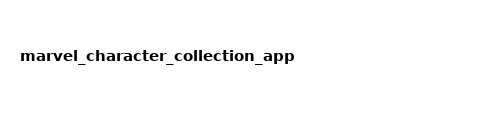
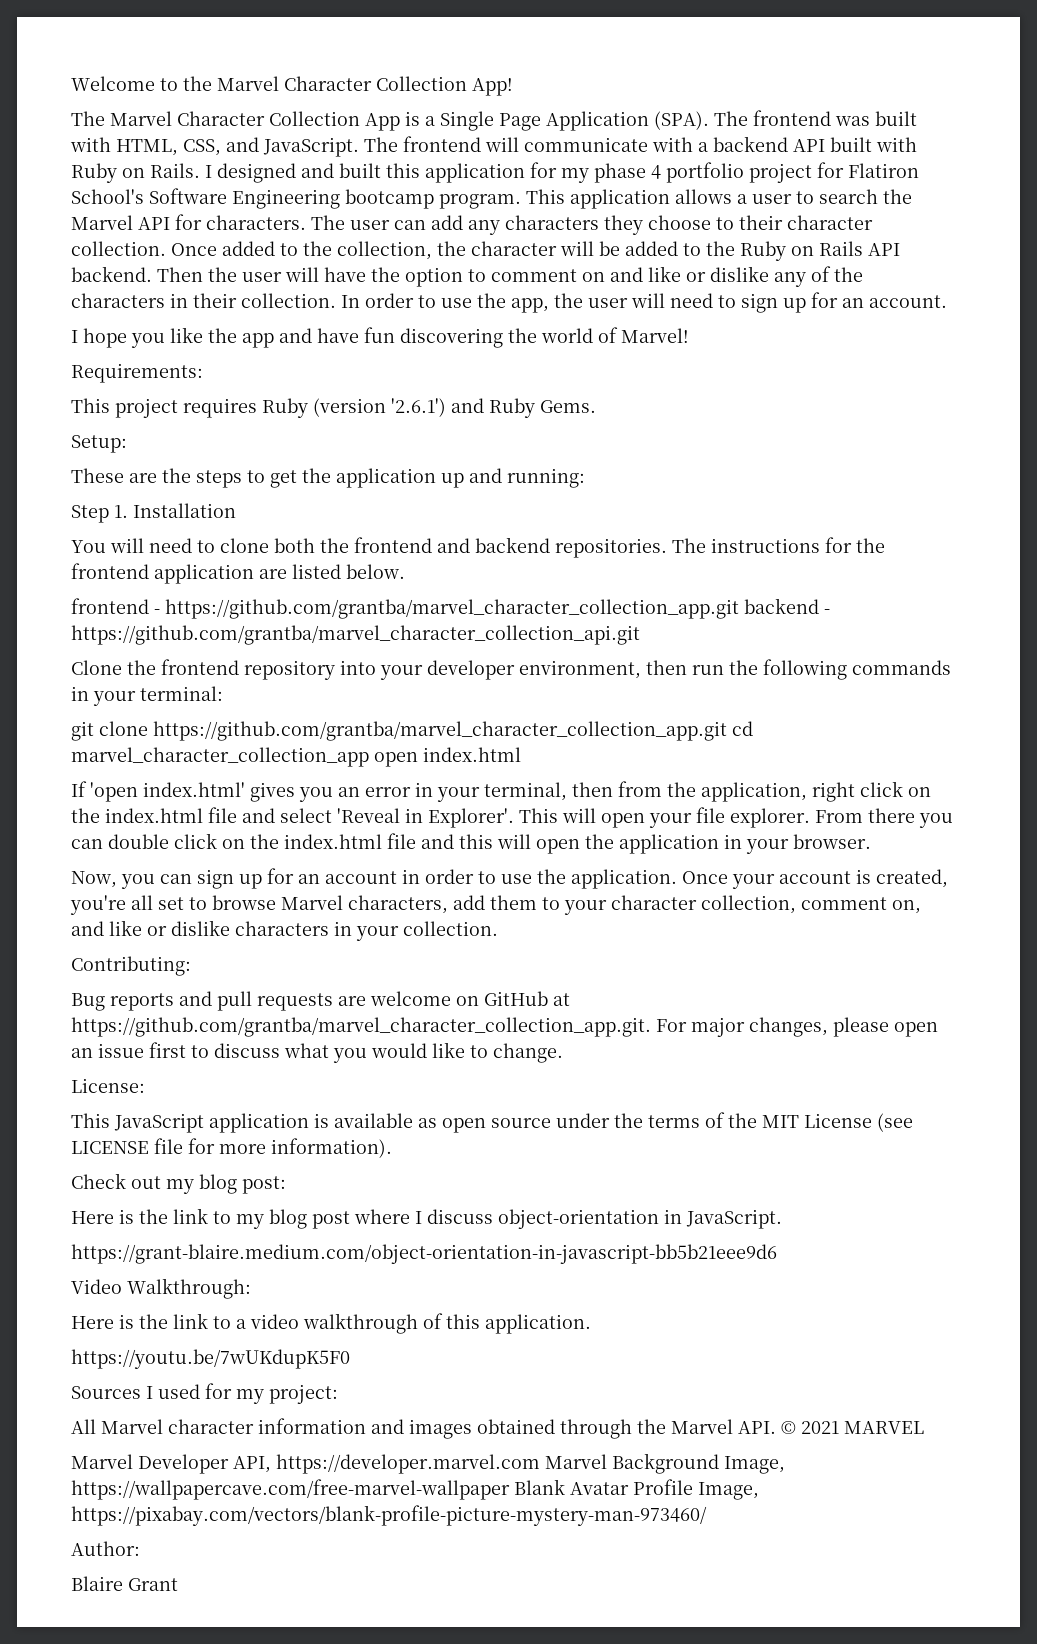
- marvel_character_collection_app
+ Welcome to the Marvel Character Collection App!
+ The Marvel Character Collection App is a Single Page Application (SPA). The frontend was built with HTML, CSS, and JavaScript. The frontend will communicate with a backend API built with Ruby on Rails. I designed and built this application for my phase 4 portfolio project for Flatiron School's Software Engineering bootcamp program. This application allows a user to search the Marvel API for characters. The user can add any characters they choose to their character collection. Once added to the collection, the character will be added to the Ruby on Rails API backend. Then the user will have the option to comment on and like or dislike any of the characters in their collection. In order to use the app, the user will need to sign up for an account.
+ I hope you like the app and have fun discovering the world of Marvel!
+ Requirements:
+ This project requires Ruby (version '2.6.1') and Ruby Gems.
+ Setup:
+ These are the steps to get the application up and running:
+ Step 1. Installation
+ You will need to clone both the frontend and backend repositories. The instructions for the frontend application are listed below.
+ frontend - https://github.com/grantba/marvel_character_collection_app.git backend - https://github.com/grantba/marvel_character_collection_api.git
+ Clone the frontend repository into your developer environment, then run the following commands in your terminal:
+ git clone https://github.com/grantba/marvel_character_collection_app.git cd marvel_character_collection_app open index.html
+ If 'open index.html' gives you an error in your terminal, then from the application, right click on the index.html file and select 'Reveal in Explorer'. This will open your file explorer. From there you can double click on the index.html file and this will open the application in your browser.
+ Now, you can sign up for an account in order to use the application. Once your account is created, you're all set to browse Marvel characters, add them to your character collection, comment on, and like or dislike characters in your collection.
+ Contributing:
+ Bug reports and pull requests are welcome on GitHub at https://github.com/grantba/marvel_character_collection_app.git. For major changes, please open an issue first to discuss what you would like to change.
+ License:
+ This JavaScript application is available as open source under the terms of the MIT License (see LICENSE file for more information).
+ Check out my blog post:
+ Here is the link to my blog post where I discuss object-orientation in JavaScript.
+ https://grant-blaire.medium.com/object-orientation-in-javascript-bb5b21eee9d6
+ Video Walkthrough:
+ Here is the link to a video walkthrough of this application.
+ https://youtu.be/7wUKdupK5F0
+ Sources I used for my project:
+ All Marvel character information and images obtained through the Marvel API. © 2021 MARVEL
+ Marvel Developer API, https://developer.marvel.com Marvel Background Image, https://wallpapercave.com/free-marvel-wallpaper Blank Avatar Profile Image, https://pixabay.com/vectors/blank-profile-picture-mystery-man-973460/
+ Author:
+ Blaire Grant

